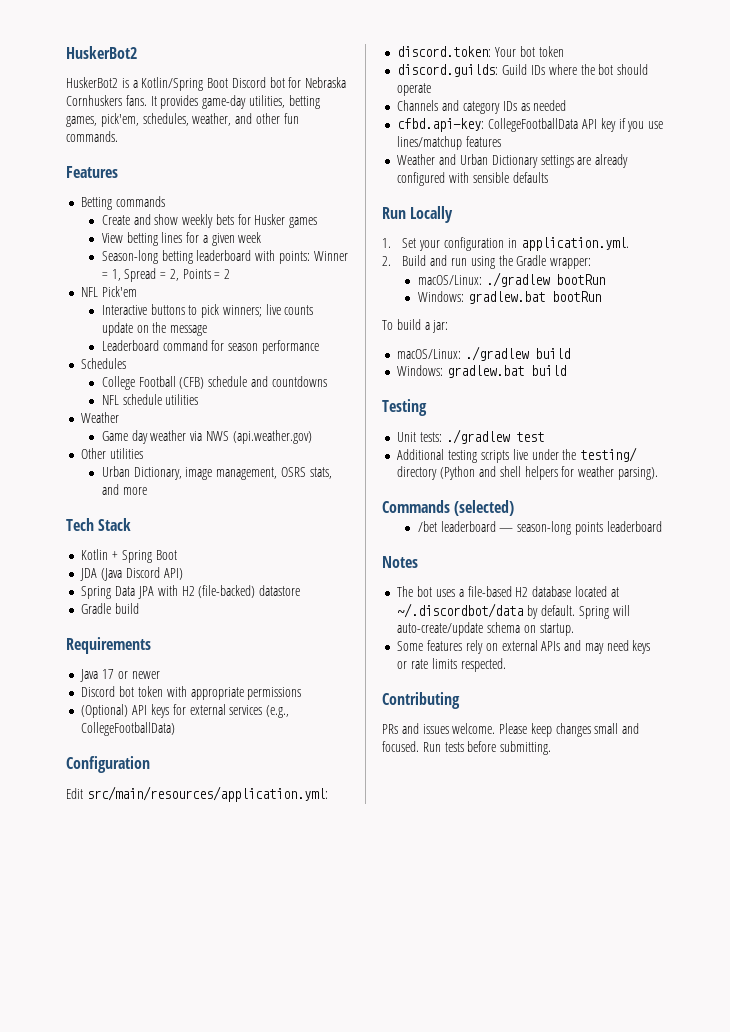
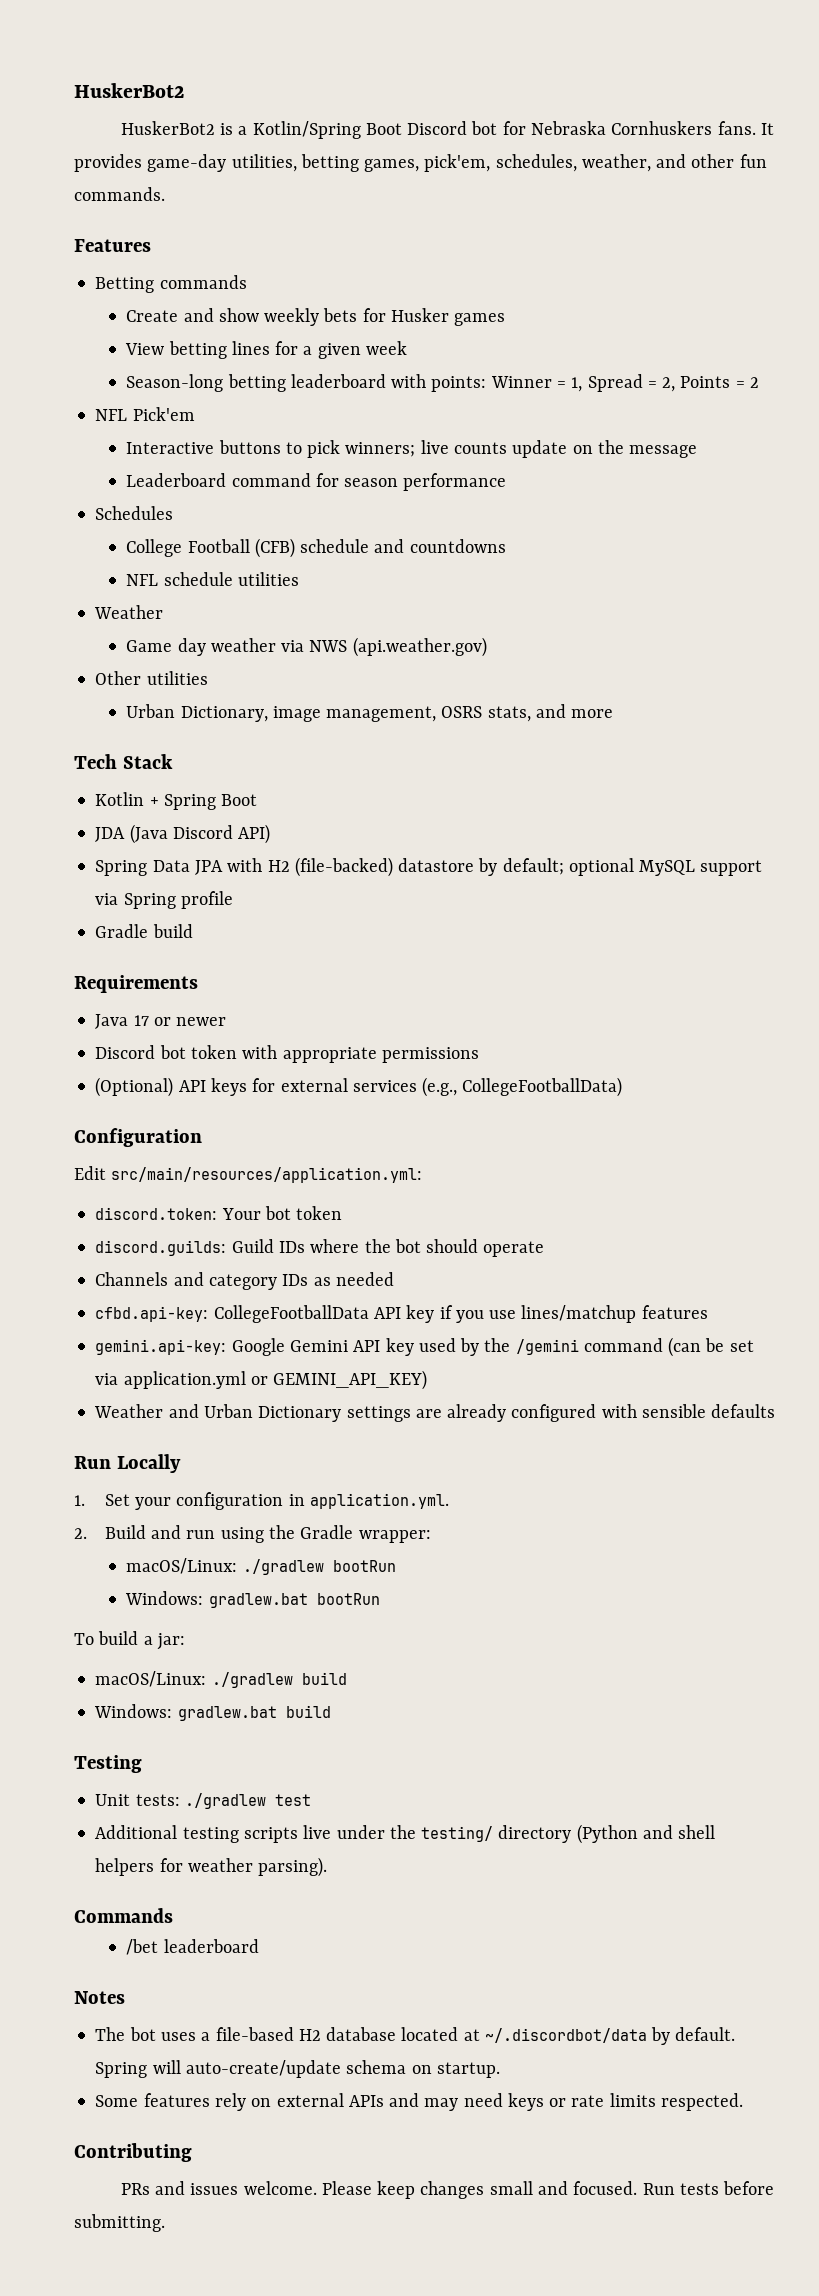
- Spring Data JPA with H2 (file-backed) datastore
+ Spring Data JPA with H2 (file-backed) datastore by default; optional MySQL support via Spring profile
+ gemini.api-key: Google Gemini API key used by the /gemini command (can be set via application.yml or GEMINI_API_KEY)
- Commands (selected)
+ Commands
- /bet leaderboard — season-long points leaderboard
+ /bet leaderboard

